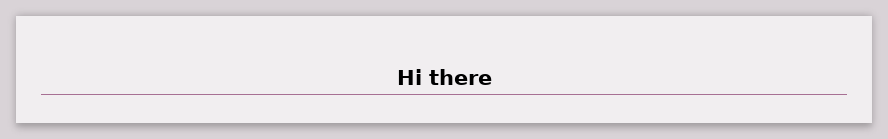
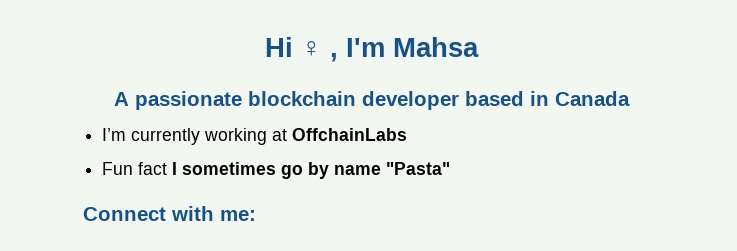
- Hi there
+ Hi ♀ , I'm Mahsa
+ A passionate blockchain developer based in Canada
+ I’m currently working at OffchainLabs
+ Fun fact I sometimes go by name "Pasta"
+ Connect with me:

